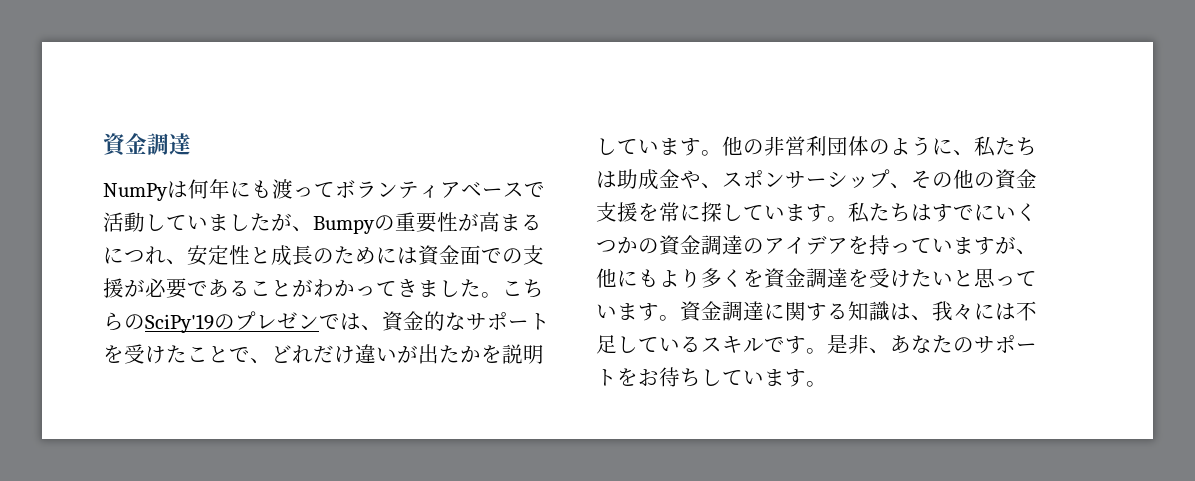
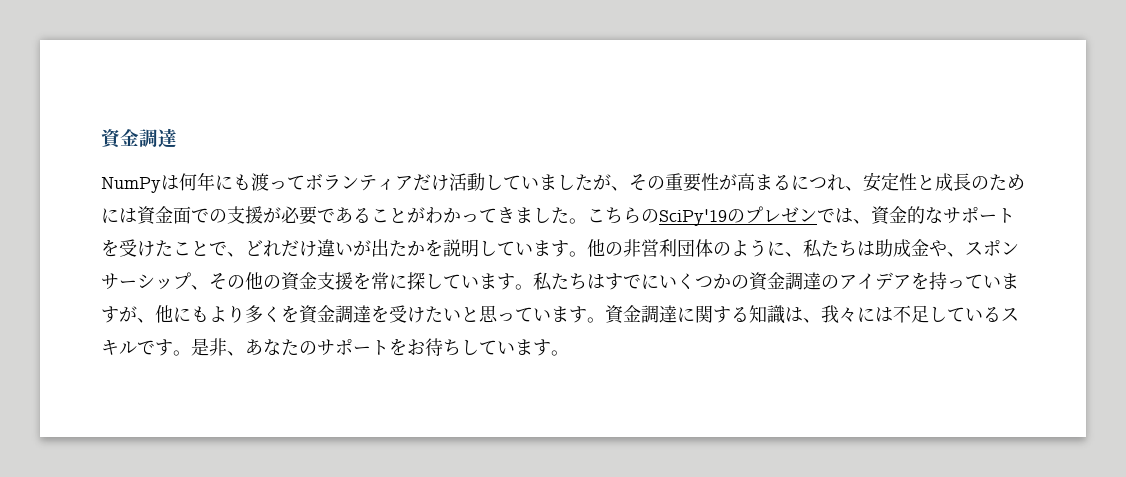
- NumPyは何年にも渡ってボランティアベースで活動していましたが、Bumpyの重要性が高まるにつれ、安定性と成長のためには資金面での支援が必要であることがわかってきました。
+ NumPyは何年にも渡ってボランティアだけ活動していましたが、その重要性が高まるにつれ、安定性と成長のためには資金面での支援が必要であることがわかってきました。

